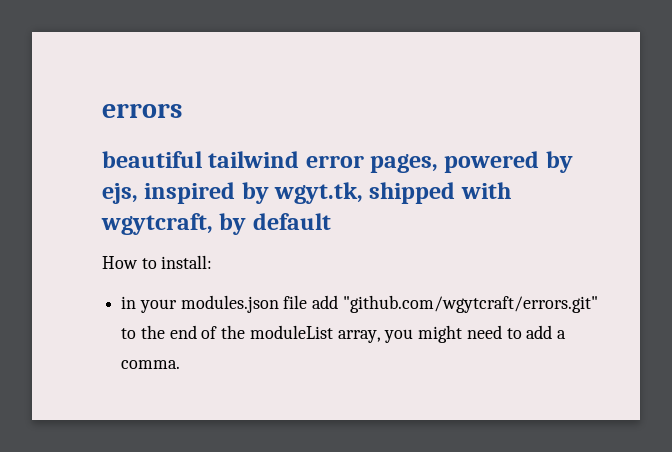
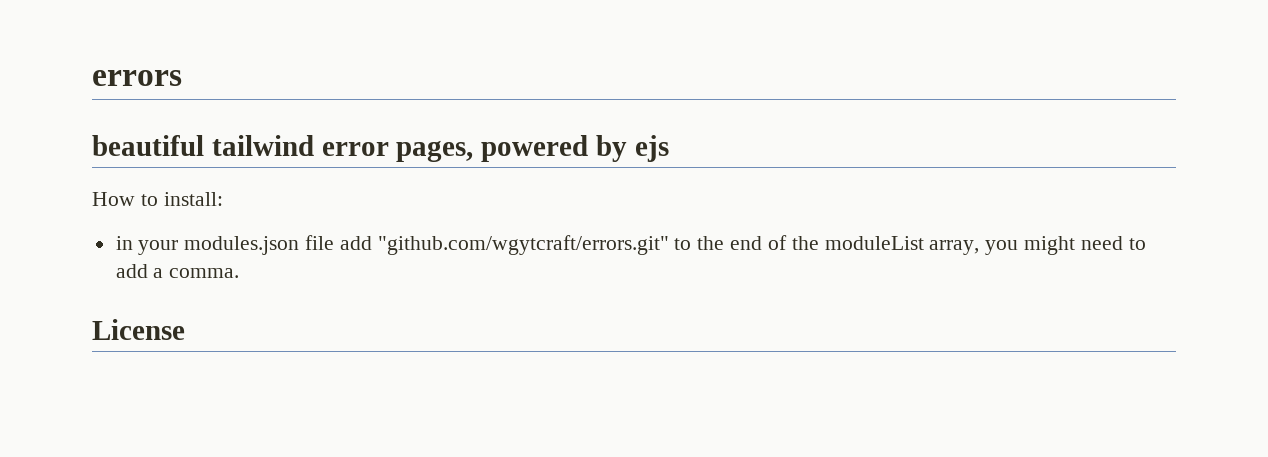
- beautiful tailwind error pages, powered by ejs, inspired by wgyt.tk, shipped with wgytcraft, by default
+ beautiful tailwind error pages, powered by ejs
+ License

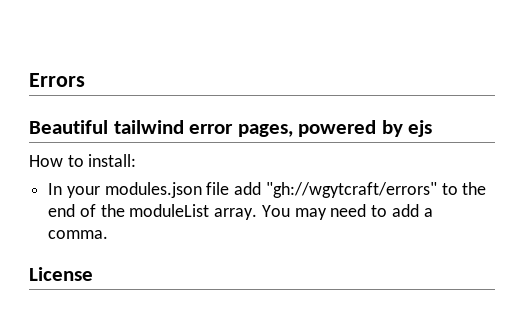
- errors
- beautiful tailwind error pages, powered by ejs
+ Errors
+ Beautiful tailwind error pages, powered by ejs
- in your modules.json file add "github.com/wgytcraft/errors.git" to the end of the moduleList array, you might need to add a comma.
+ In your modules.json file add "gh://wgytcraft/errors" to the end of the moduleList array. You may need to add a comma.

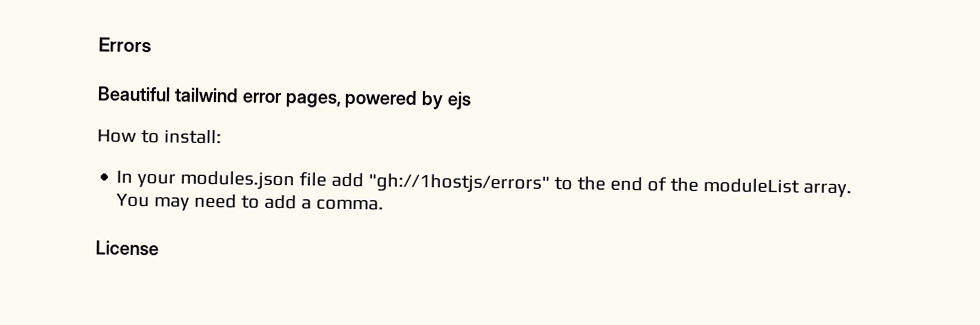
- In your modules.json file add "gh://wgytcraft/errors" to the end of the moduleList array.
+ In your modules.json file add "gh://1hostjs/errors" to the end of the moduleList array.

